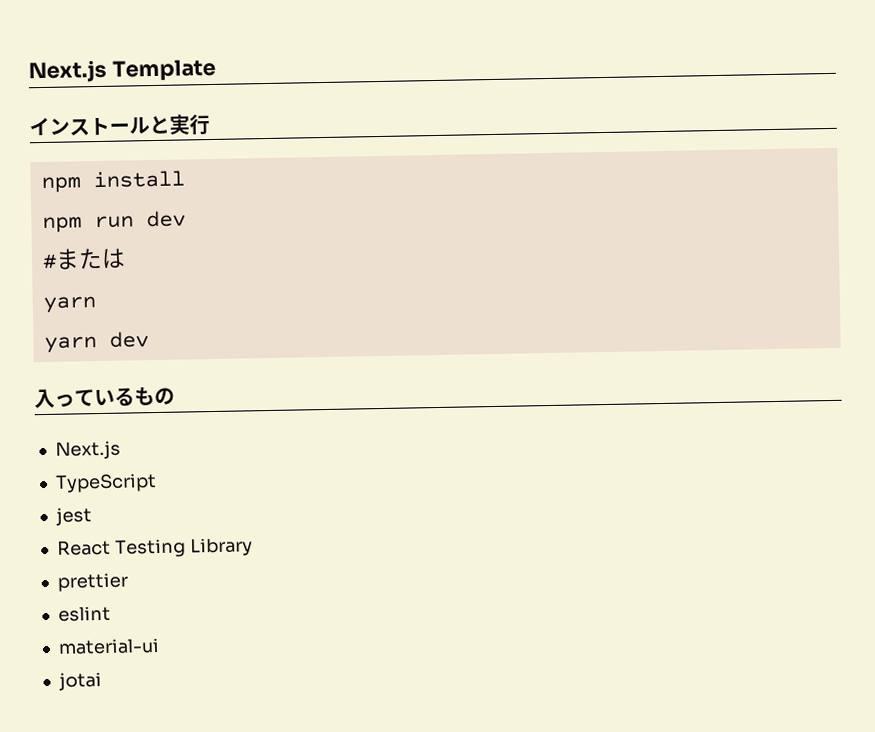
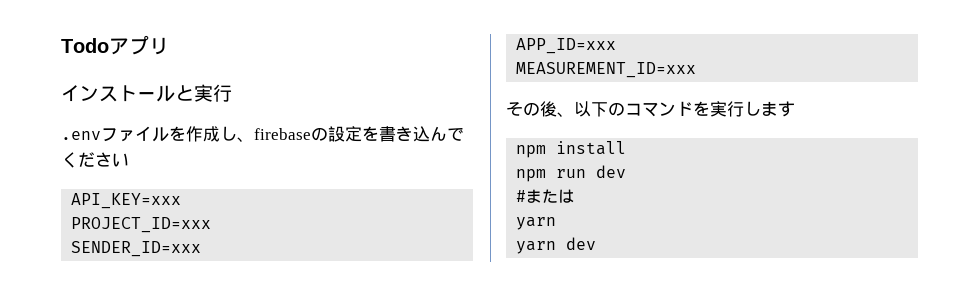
- Next.js Template
+ Todoアプリ
+ .envファイルを作成し、firebaseの設定を書き込んでください
+ API_KEY=xxx
+ PROJECT_ID=xxx
+ SENDER_ID=xxx
+ APP_ID=xxx
+ MEASUREMENT_ID=xxx
+ その後、以下のコマンドを実行します
- 入っているもの
- Next.js
- TypeScript
- jest
- React Testing Library
- prettier
- eslint
- material-ui
- jotai

